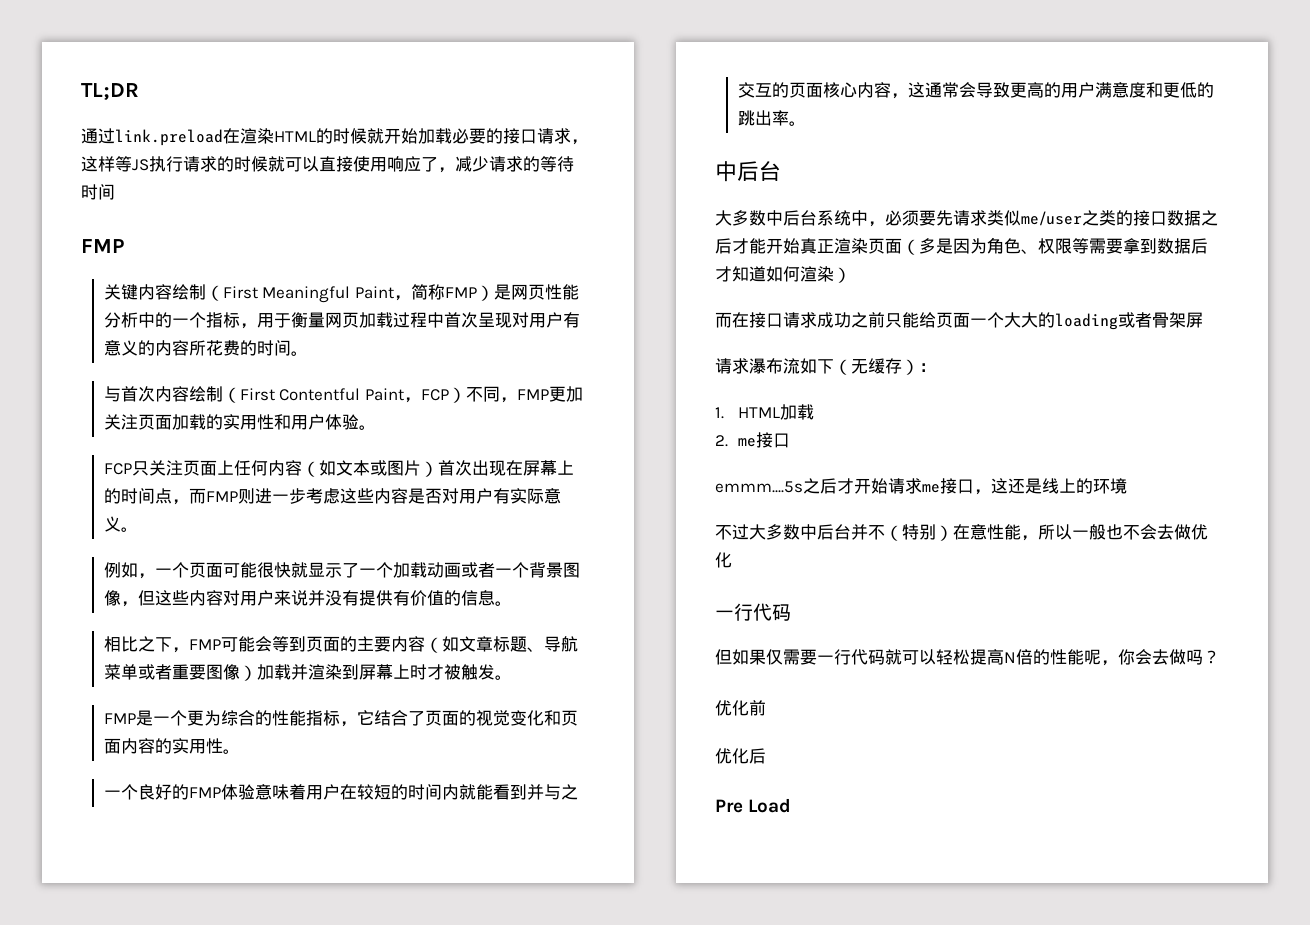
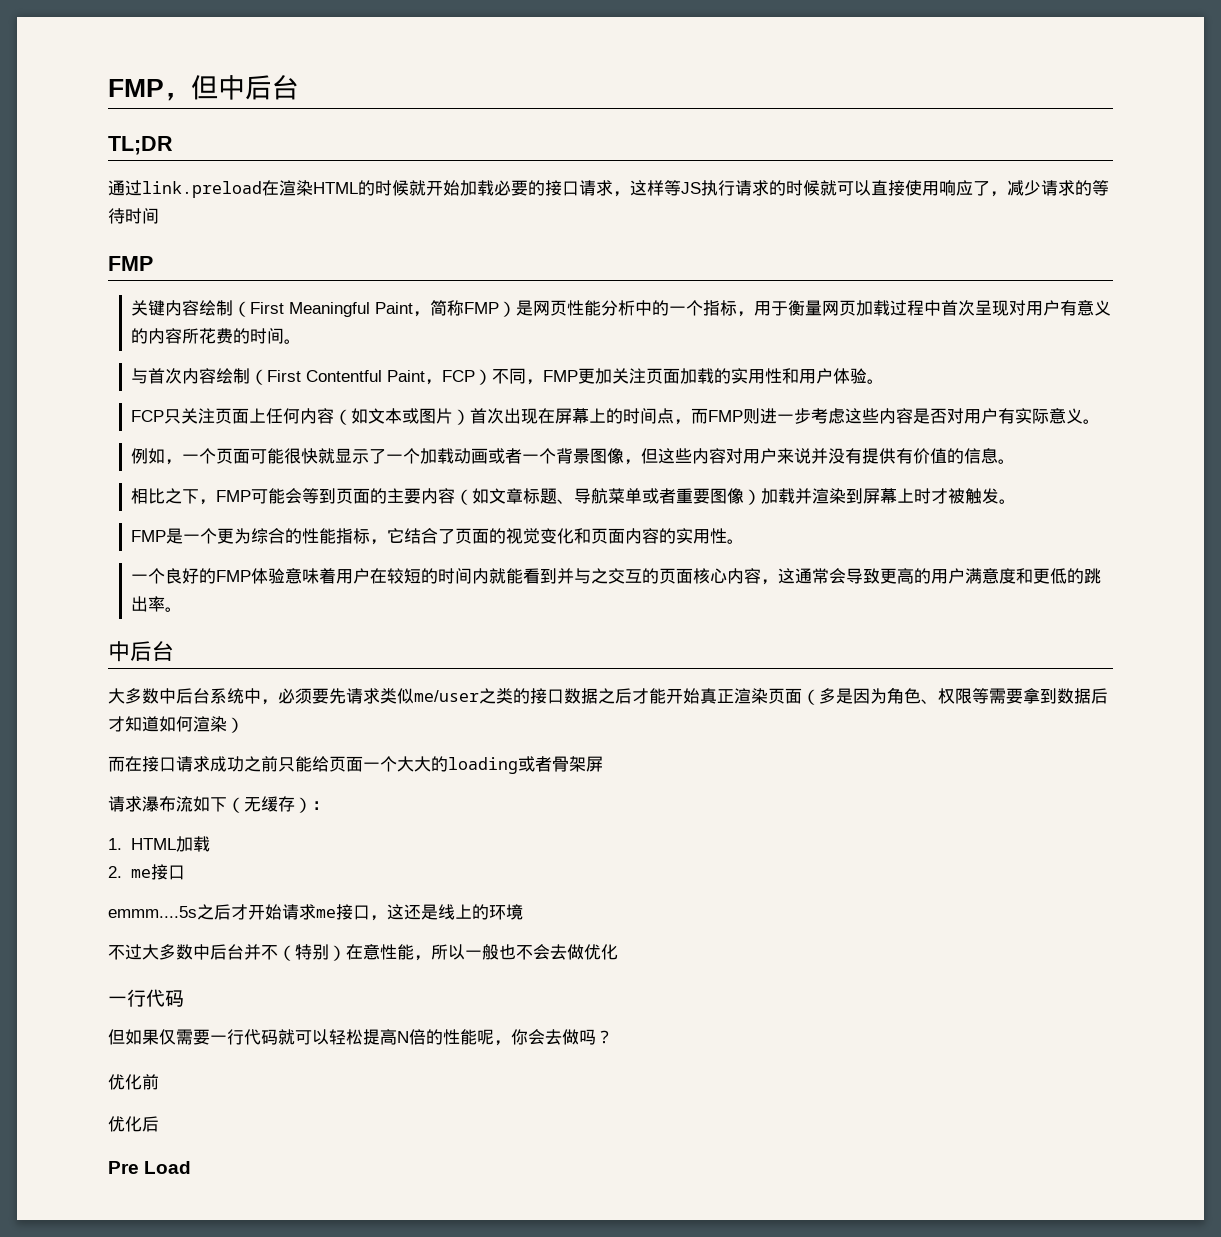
+ FMP，但中后台

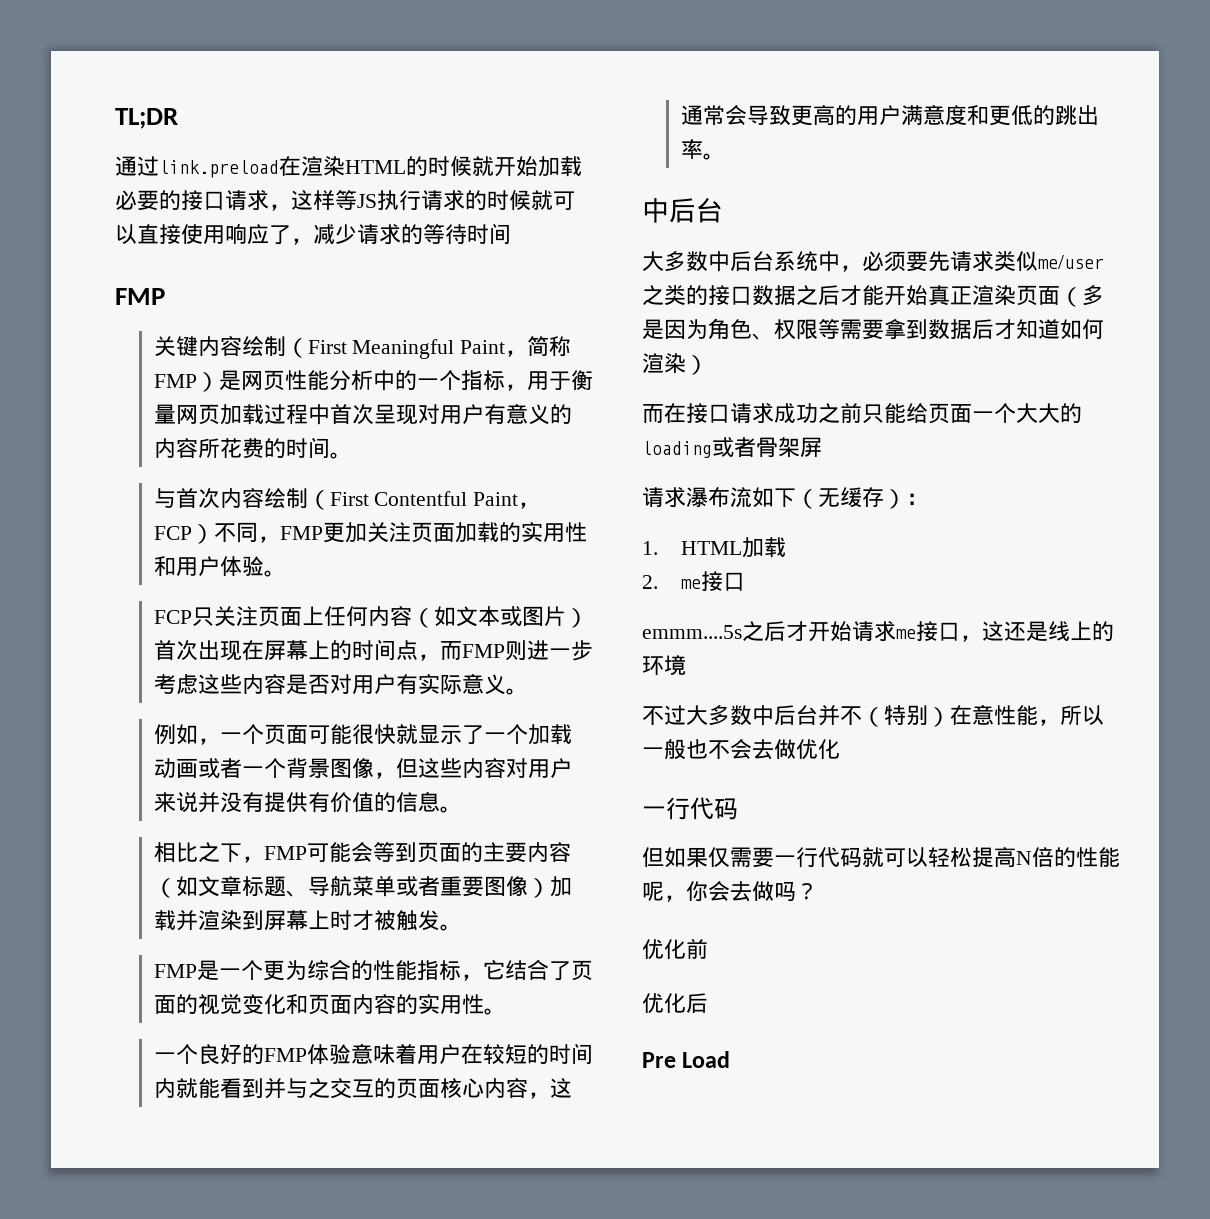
- FMP，但中后台

